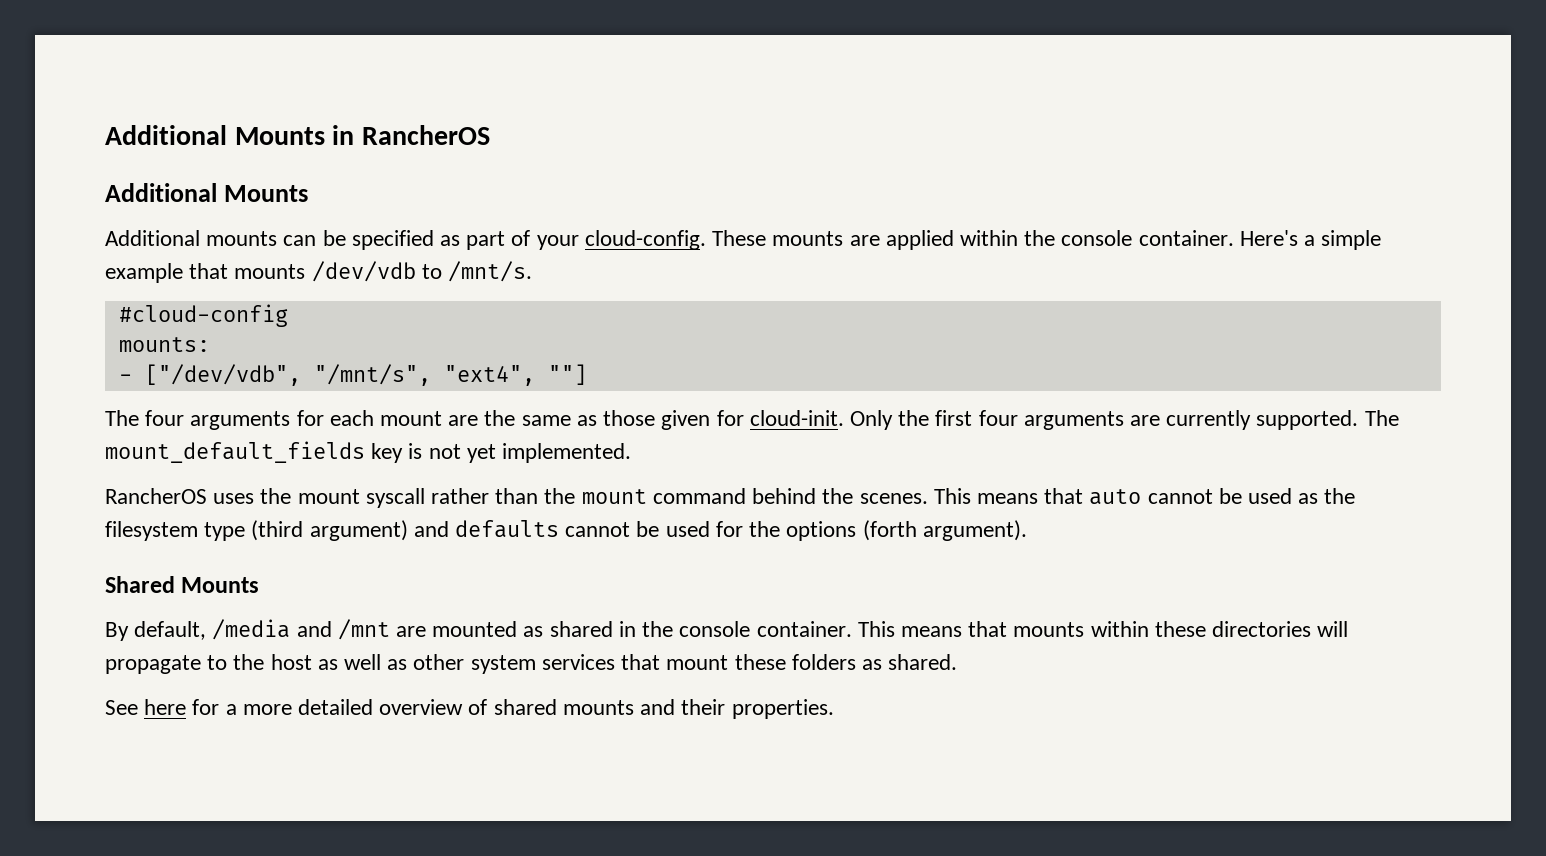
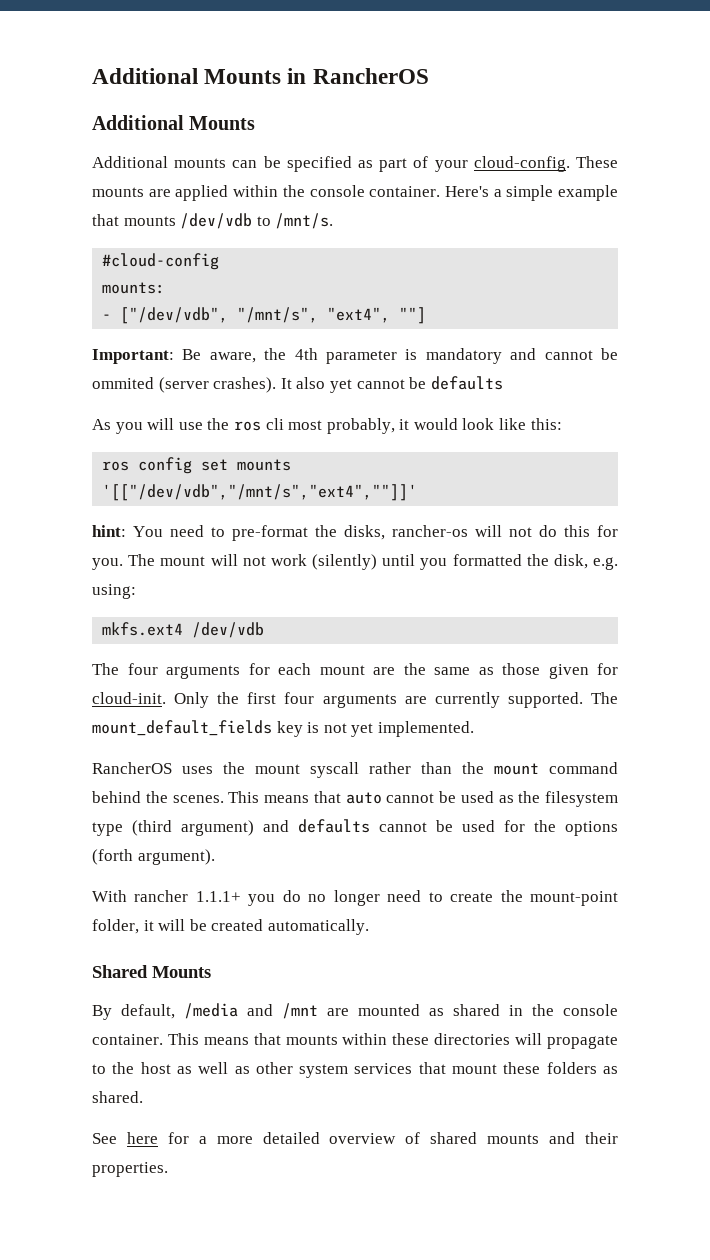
+ Important: Be aware, the 4th parameter is mandatory and cannot be ommited (server crashes). It also yet cannot be defaults
+ As you will use the ros cli most probably, it would look like this:
+ ros config set mounts '[["/dev/vdb","/mnt/s","ext4",""]]'
+ hint: You need to pre-format the disks, rancher-os will not do this for you. The mount will not work (silently) until you formatted the disk, e.g. using:
+ mkfs.ext4 /dev/vdb
+ With rancher 1.1.1+ you do no longer need to create the mount-point folder, it will be created automatically.

